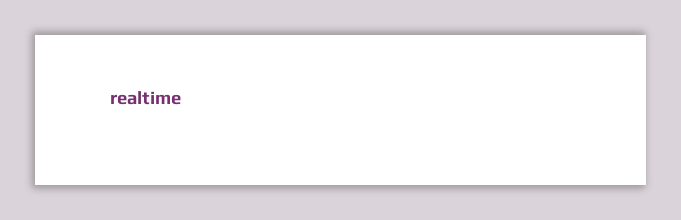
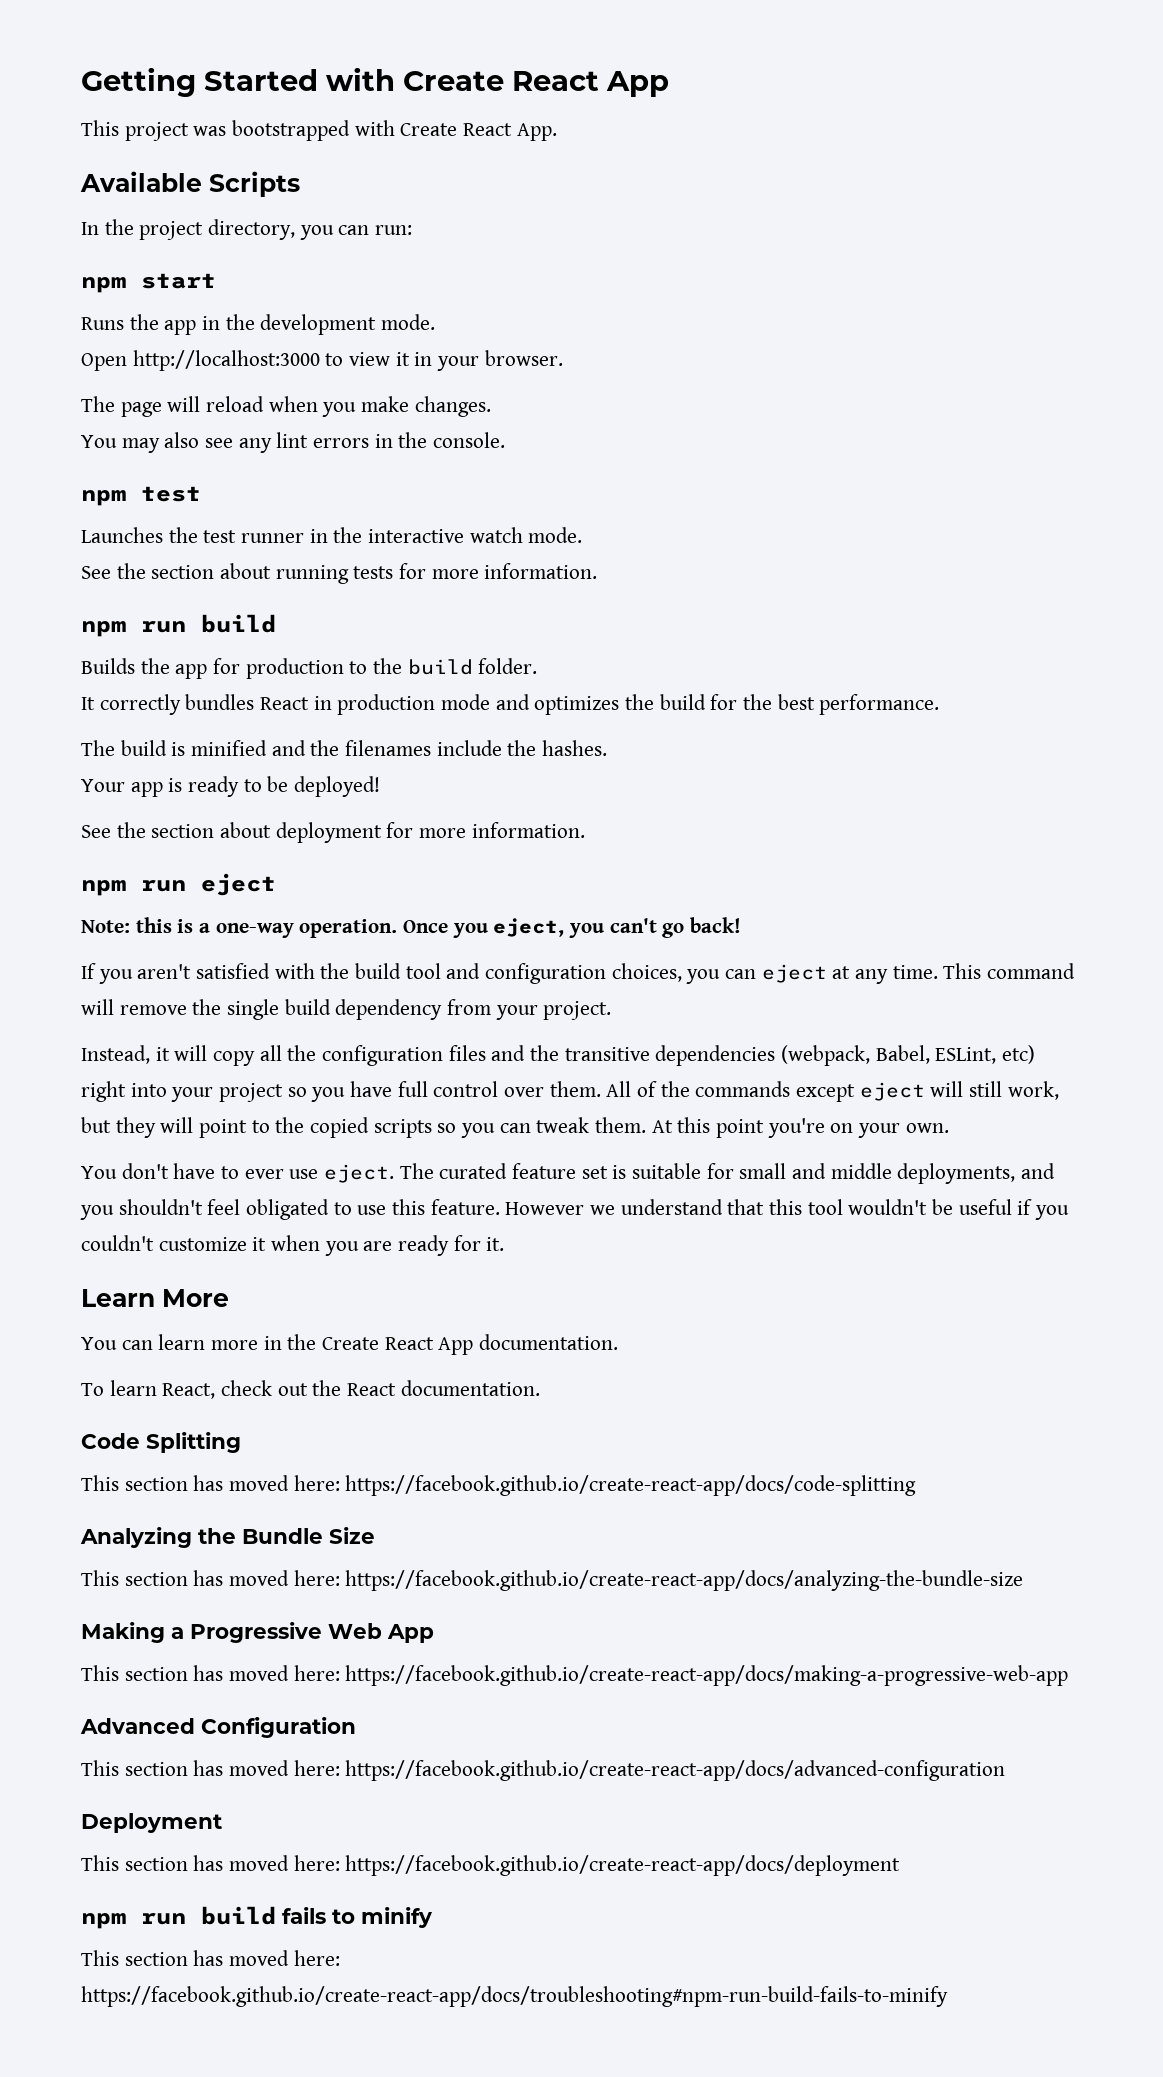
- realtime
+ Getting Started with Create React App
+ This project was bootstrapped with Create React App.
+ Available Scripts
+ In the project directory, you can run:
+ npm start
+ Runs the app in the development mode.
+ Open http://localhost:3000 to view it in your browser.
+ The page will reload when you make changes.
+ You may also see any lint errors in the console.
+ npm test
+ Launches the test runner in the interactive watch mode.
+ See the section about running tests for more information.
+ npm run build
+ Builds the app for production to the build folder.
+ It correctly bundles React in production mode and optimizes the build for the best performance.
+ The build is minified and the filenames include the hashes.
+ Your app is ready to be deployed!
+ See the section about deployment for more information.
+ npm run eject
+ Note: this is a one-way operation. Once you eject, you can't go back!
+ If you aren't satisfied with the build tool and configuration choices, you can eject at any time. This command will remove the single build dependency from your project.
+ Instead, it will copy all the configuration files and the transitive dependencies (webpack, Babel, ESLint, etc) right into your project so you have full control over them. All of the commands except eject will still work, but they will point to the copied scripts so you can tweak them. At this point you're on your own.
+ You don't have to ever use eject. The curated feature set is suitable for small and middle deployments, and you shouldn't feel obligated to use this feature. However we understand that this tool wouldn't be useful if you couldn't customize it when you are ready for it.
+ Learn More
+ You can learn more in the Create React App documentation.
+ To learn React, check out the React documentation.
+ Code Splitting
+ This section has moved here: https://facebook.github.io/create-react-app/docs/code-splitting
+ Analyzing the Bundle Size
+ This section has moved here: https://facebook.github.io/create-react-app/docs/analyzing-the-bundle-size
+ Making a Progressive Web App
+ This section has moved here: https://facebook.github.io/create-react-app/docs/making-a-progressive-web-app
+ Advanced Configuration
+ This section has moved here: https://facebook.github.io/create-react-app/docs/advanced-configuration
+ Deployment
+ This section has moved here: https://facebook.github.io/create-react-app/docs/deployment
+ npm run build fails to minify
+ This section has moved here: https://facebook.github.io/create-react-app/docs/troubleshooting#npm-run-build-fails-to-minify

